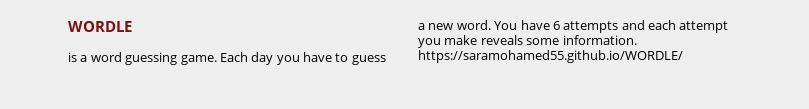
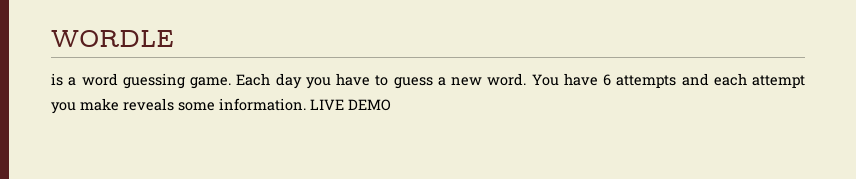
- You have 6 attempts and each attempt you make reveals some information. https://saramohamed55.github.io/WORDLE/
+ You have 6 attempts and each attempt you make reveals some information. LIVE DEMO

